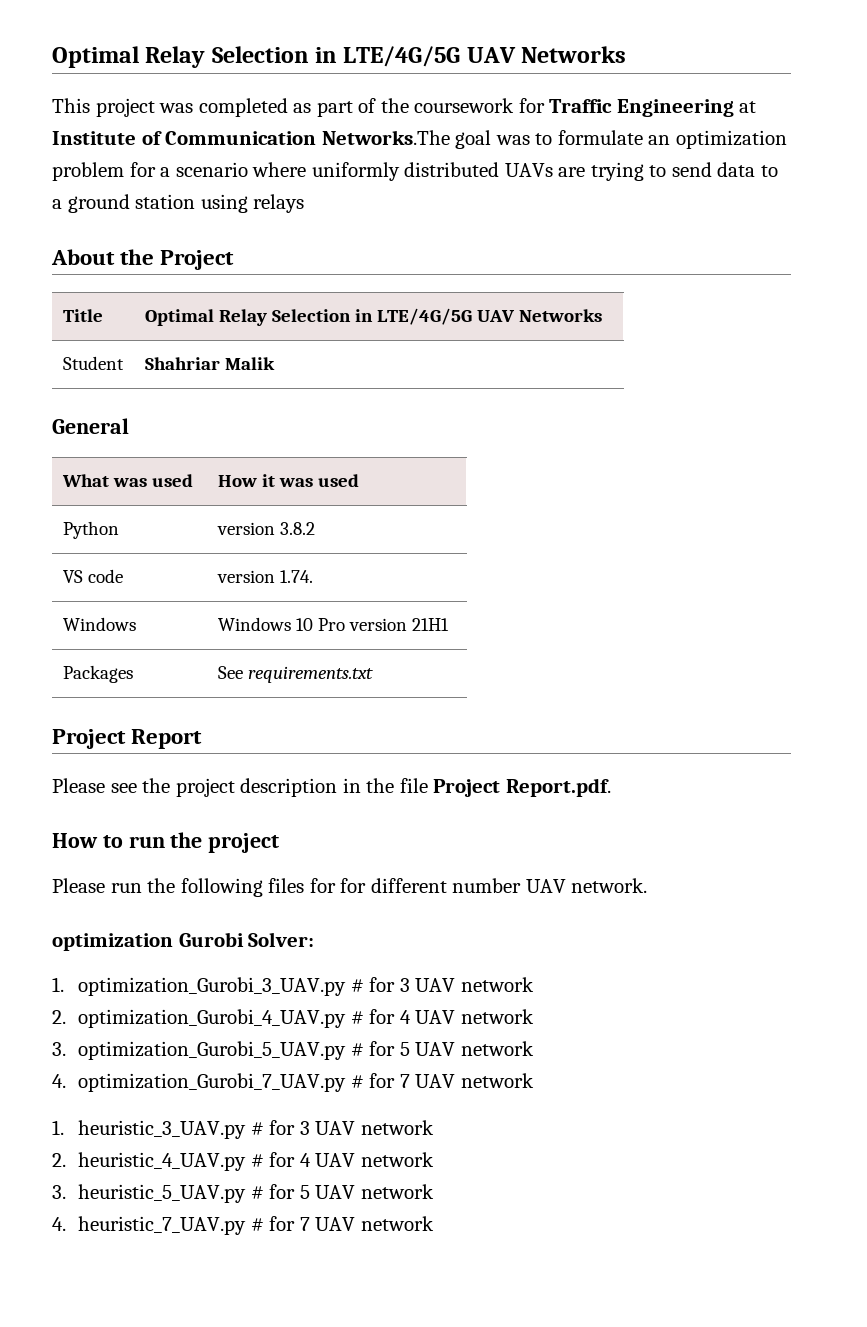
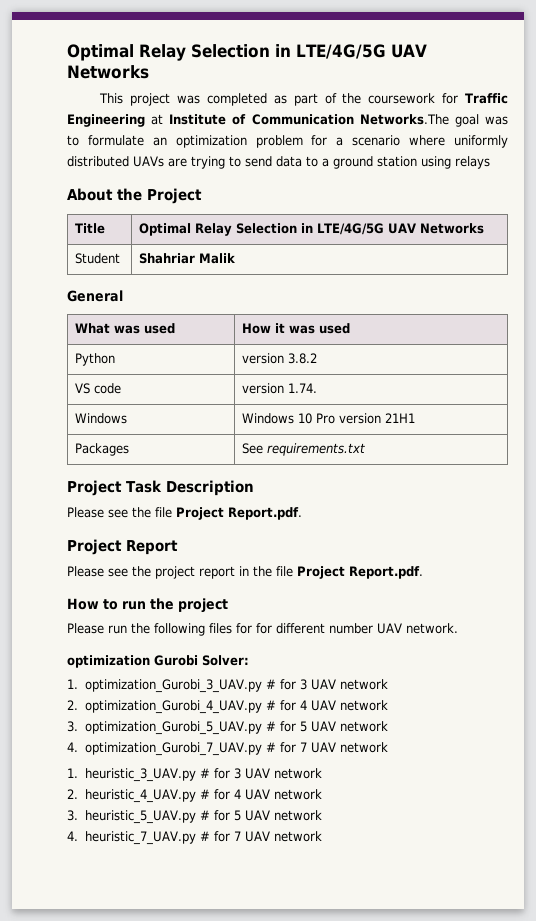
+ Project Task Description
+ Please see the file Project Report.pdf.
- Please see the project description in the file Project Report.pdf.
+ Please see the project report in the file Project Report.pdf.

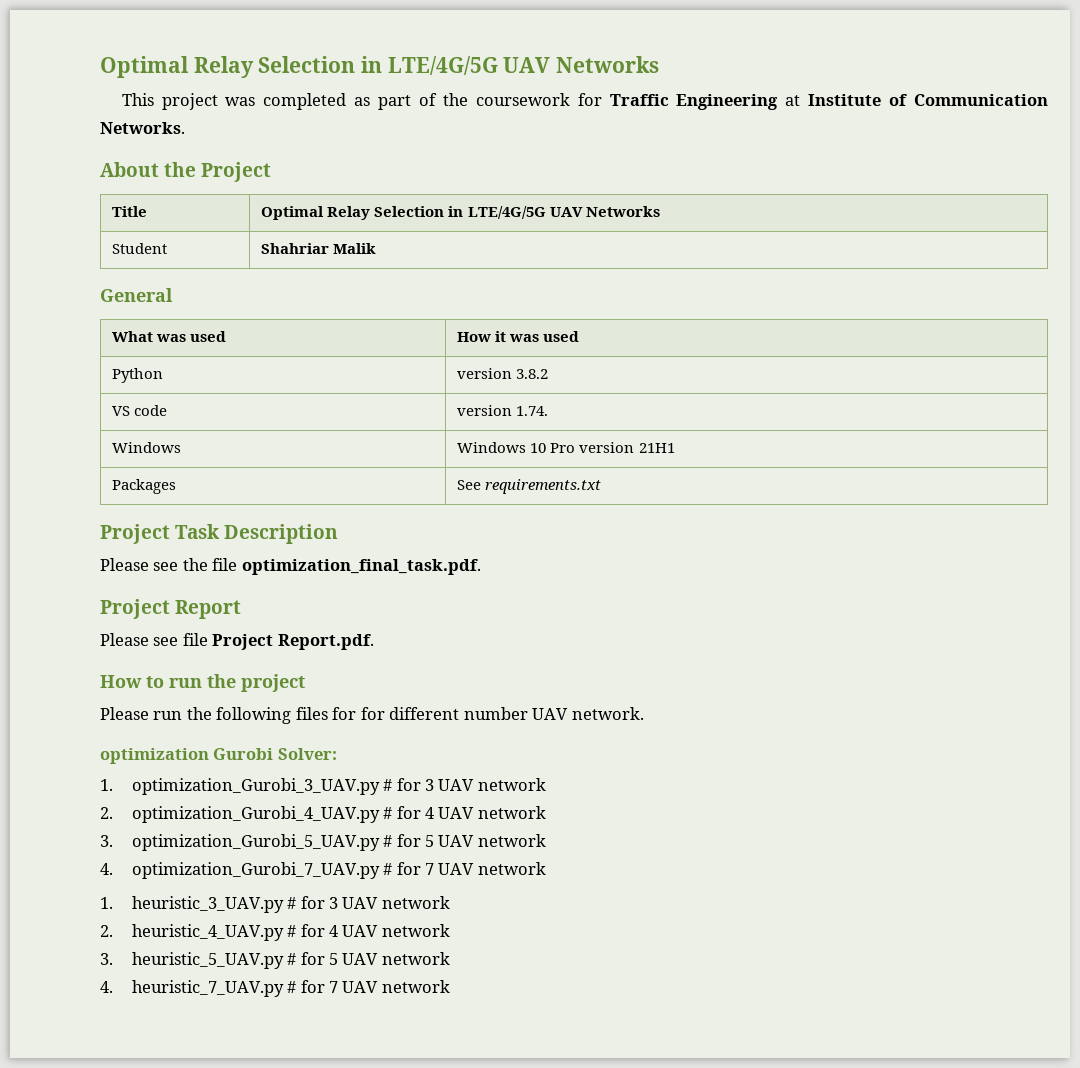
- This project was completed as part of the coursework for Traffic Engineering at Institute of Communication Networks.The goal was to formulate an optimization problem for a scenario where uniformly distributed UAVs are trying to send data to a ground station using relays
+ This project was completed as part of the coursework for Traffic Engineering at Institute of Communication Networks.
- Please see the file Project Report.pdf.
+ Please see the file optimization_final_task.pdf.
- Please see the project report in the file Project Report.pdf.
+ Please see file Project Report.pdf.

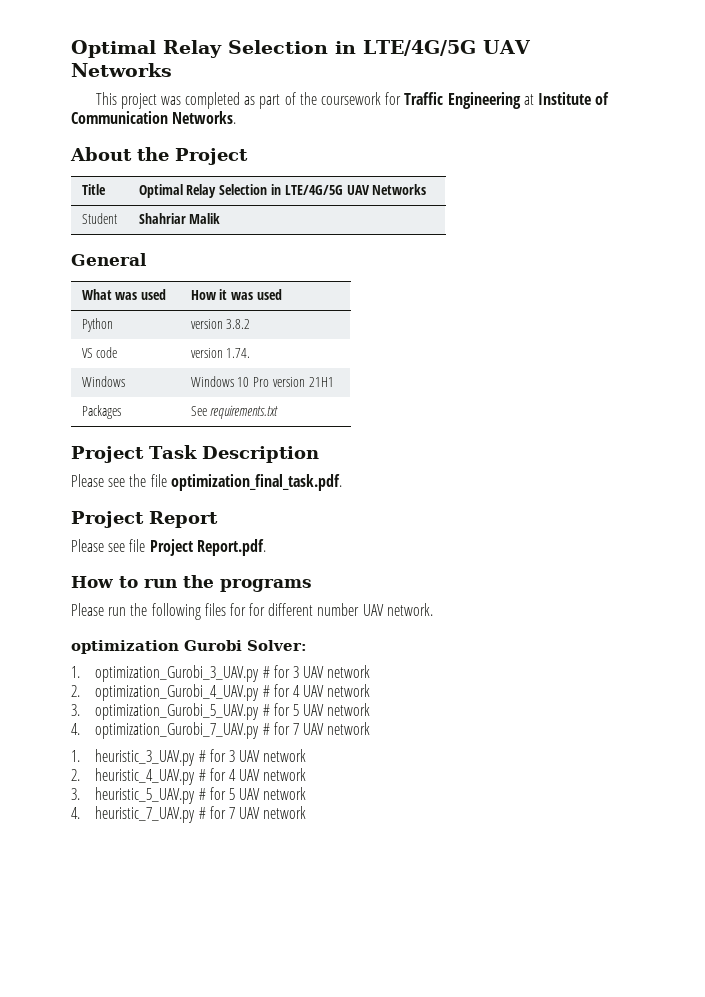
- How to run the project
+ How to run the programs

